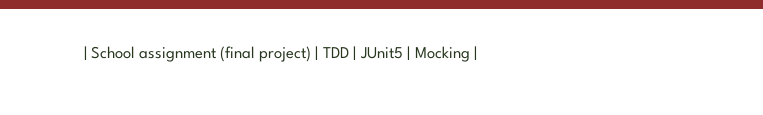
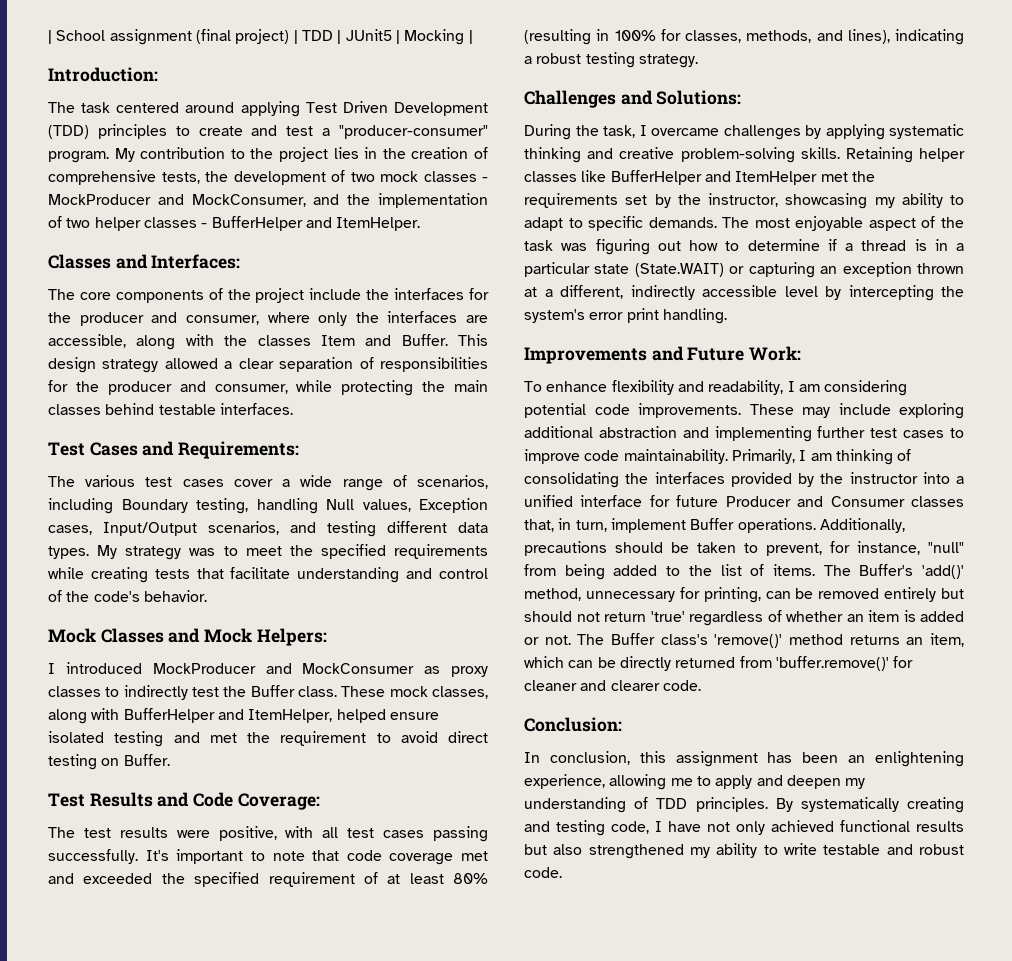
+ Introduction:
+ The task centered around applying Test Driven Development (TDD) principles to create and test a "producer-consumer" program. My contribution to the project lies in the creation of comprehensive tests, the development of two mock classes - MockProducer and MockConsumer, and the implementation of two helper classes - BufferHelper and ItemHelper.
+ Classes and Interfaces:
+ The core components of the project include the interfaces for the producer and consumer, where only the interfaces are accessible, along with the classes Item and Buffer. This design strategy allowed a clear separation of responsibilities for the producer and consumer, while protecting the main classes behind testable interfaces.
+ Test Cases and Requirements:
+ The various test cases cover a wide range of scenarios, including Boundary testing, handling Null values, Exception cases, Input/Output scenarios, and testing different data types. My strategy was to meet the specified requirements while creating tests that facilitate understanding and control of the code's behavior.
+ Mock Classes and Mock Helpers:
+ I introduced MockProducer and MockConsumer as proxy classes to indirectly test the Buffer class. These mock classes, along with BufferHelper and ItemHelper, helped ensure isolated testing and met the requirement to avoid direct testing on Buffer.
+ Test Results and Code Coverage:
+ The test results were positive, with all test cases passing successfully. It's important to note that code coverage met and exceeded the specified requirement of at least 80% (resulting in 100% for classes, methods, and lines), indicating a robust testing strategy.
+ Challenges and Solutions:
+ During the task, I overcame challenges by applying systematic thinking and creative problem-solving skills. Retaining helper classes like BufferHelper and ItemHelper met the requirements set by the instructor, showcasing my ability to adapt to specific demands. The most enjoyable aspect of the task was figuring out how to determine if a thread is in a particular state (State.WAIT) or capturing an exception thrown at a different, indirectly accessible level by intercepting the system's error print handling.
+ Improvements and Future Work:
+ To enhance flexibility and readability, I am considering potential code improvements. These may include exploring additional abstraction and implementing further test cases to improve code maintainability. Primarily, I am thinking of consolidating the interfaces provided by the instructor into a unified interface for future Producer and Consumer classes that, in turn, implement Buffer operations. Additionally, precautions should be taken to prevent, for instance, "null" from being added to the list of items. The Buffer's 'add()' method, unnecessary for printing, can be removed entirely but should not return 'true' regardless of whether an item is added or not. The Buffer class's 'remove()' method returns an item, which can be directly returned from 'buffer.remove()' for cleaner and clearer code.
+ Conclusion:
+ In conclusion, this assignment has been an enlightening experience, allowing me to apply and deepen my understanding of TDD principles. By systematically creating and testing code, I have not only achieved functional results but also strengthened my ability to write testable and robust code.

